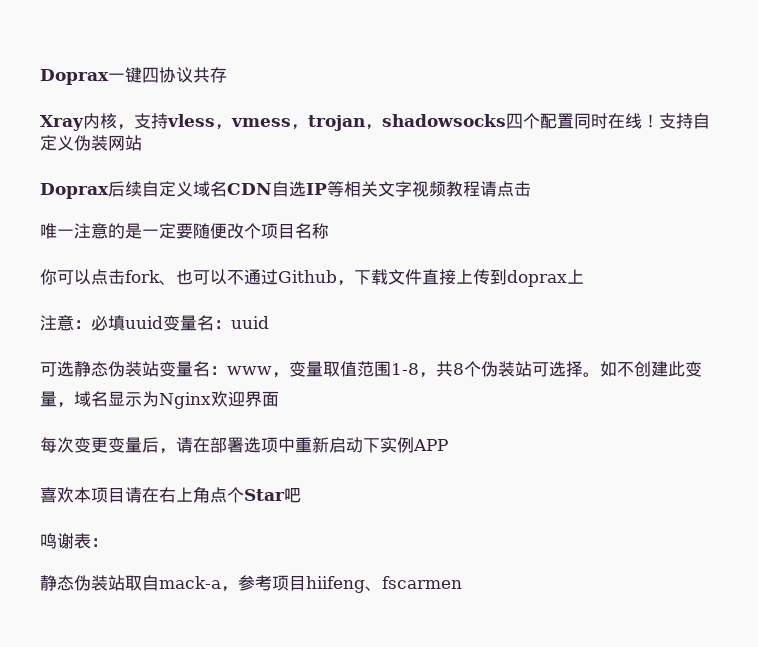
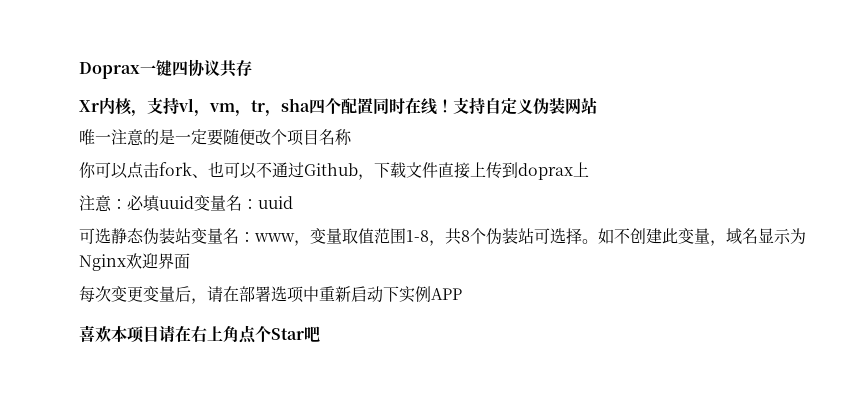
- Xray内核，支持vless，vmess，trojan，shadowsocks四个配置同时在线！
+ Xr内核，支持vl，vm，tr，sha四个配置同时在线！
- Doprax后续自定义域名CDN自选IP等相关文字视频教程请点击
- 鸣谢表：
- 静态伪装站取自mack-a，参考项目hiifeng、fscarmen

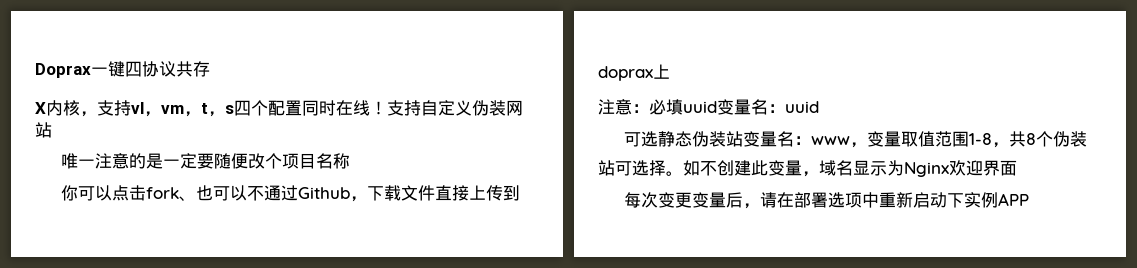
- Xr内核，支持vl，vm，tr，sha四个配置同时在线！
+ X内核，支持vl，vm，t，s四个配置同时在线！
- 喜欢本项目请在右上角点个Star吧

